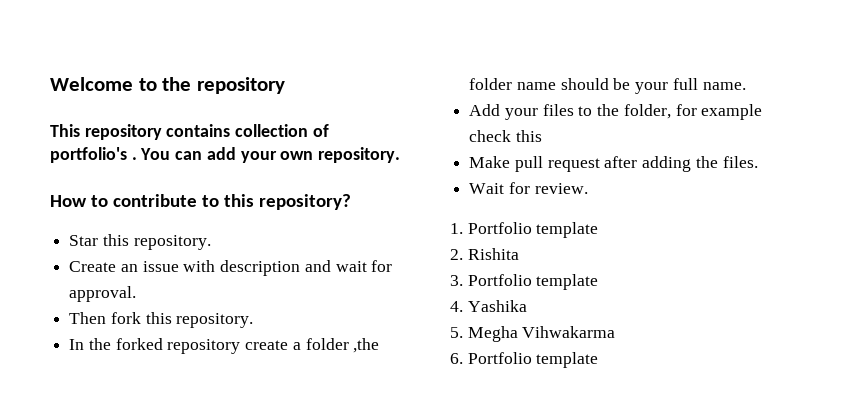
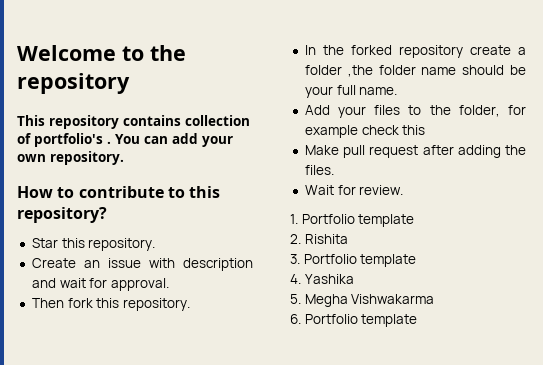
- 5. Megha Vihwakarma
+ 5. Megha Vishwakarma

